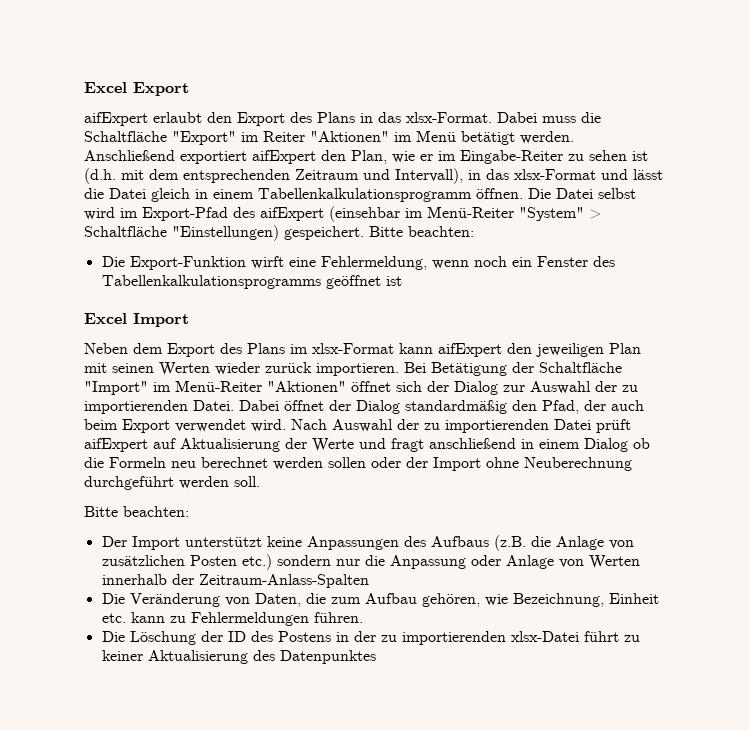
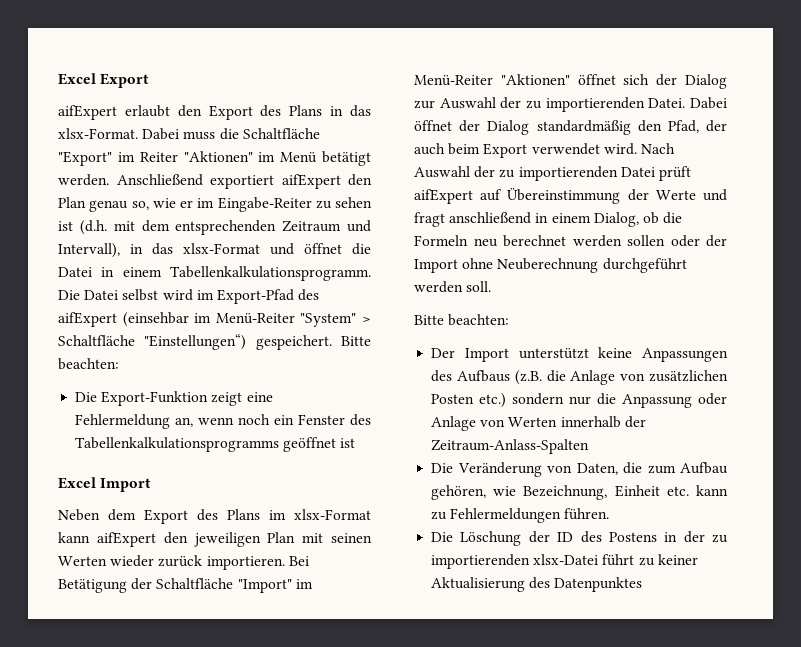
- Anschließend exportiert aifExpert den Plan, wie er im Eingabe-Reiter zu sehen ist (d.h. mit dem entsprechenden Zeitraum und Intervall), in das xlsx-Format und lässt die Datei gleich in einem Tabellenkalkulationsprogramm öffnen.
+ Anschließend exportiert aifExpert den Plan genau so, wie er im Eingabe-Reiter zu sehen ist (d.h. mit dem entsprechenden Zeitraum und Intervall), in das xlsx-Format und öffnet die Datei in einem Tabellenkalkulationsprogramm.
- Die Datei selbst wird im Export-Pfad des aifExpert (einsehbar im Menü-Reiter "System" > Schaltfläche "Einstellungen) gespeichert.
+ Die Datei selbst wird im Export-Pfad des aifExpert (einsehbar im Menü-Reiter "System" > Schaltfläche "Einstellungen“) gespeichert.
- Die Export-Funktion wirft eine Fehlermeldung, wenn noch ein Fenster des Tabellenkalkulationsprogramms geöffnet ist
+ Die Export-Funktion zeigt eine Fehlermeldung an, wenn noch ein Fenster des Tabellenkalkulationsprogramms geöffnet ist
- Nach Auswahl der zu importierenden Datei prüft aifExpert auf Aktualisierung der Werte und fragt anschließend in einem Dialog ob die Formeln neu berechnet werden sollen oder der Import ohne Neuberechnung durchgeführt werden soll.
+ Nach Auswahl der zu importierenden Datei prüft aifExpert auf Übereinstimmung der Werte und fragt anschließend in einem Dialog, ob die Formeln neu berechnet werden sollen oder der Import ohne Neuberechnung durchgeführt werden soll.

